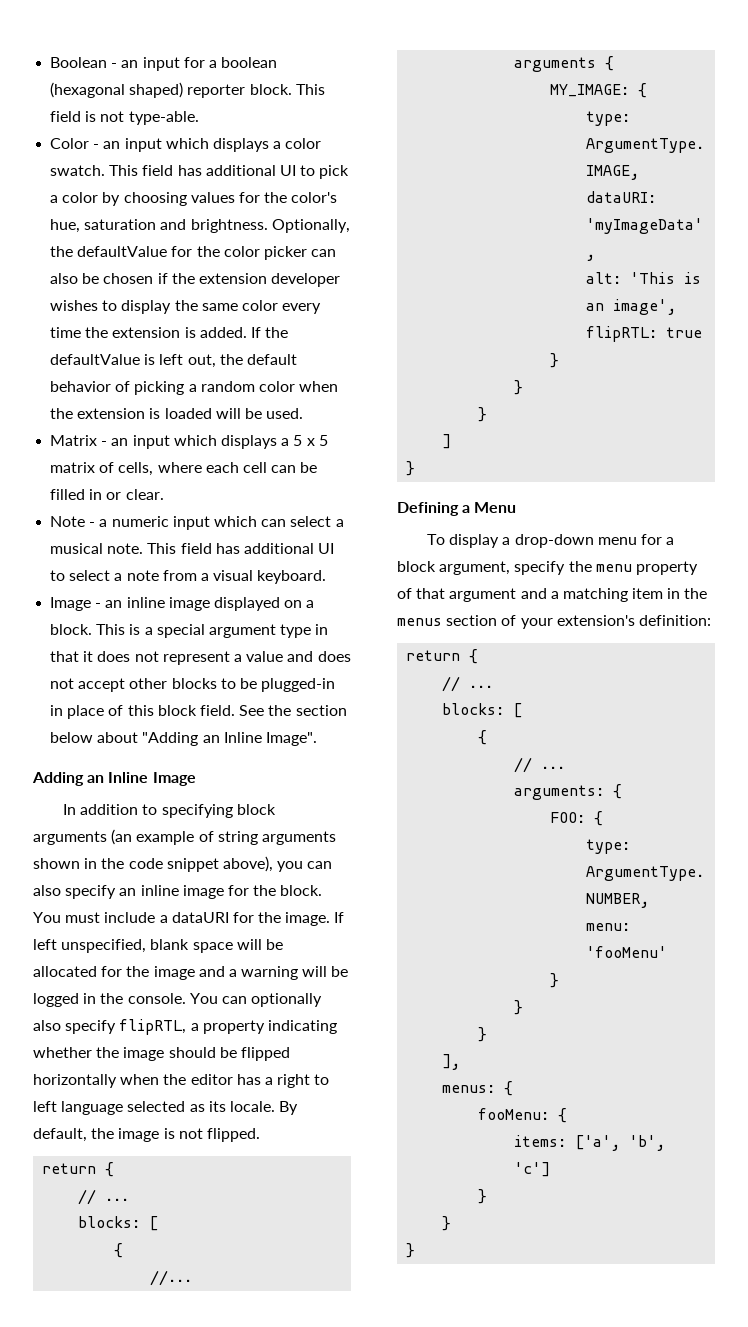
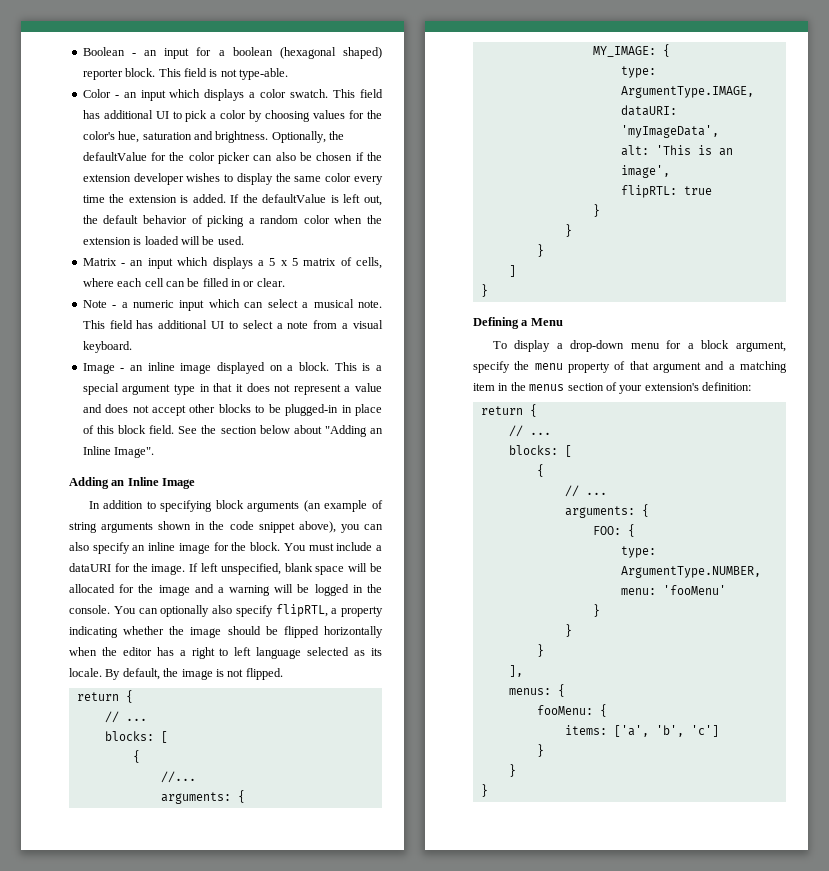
  //...
- arguments {
+ arguments: {

